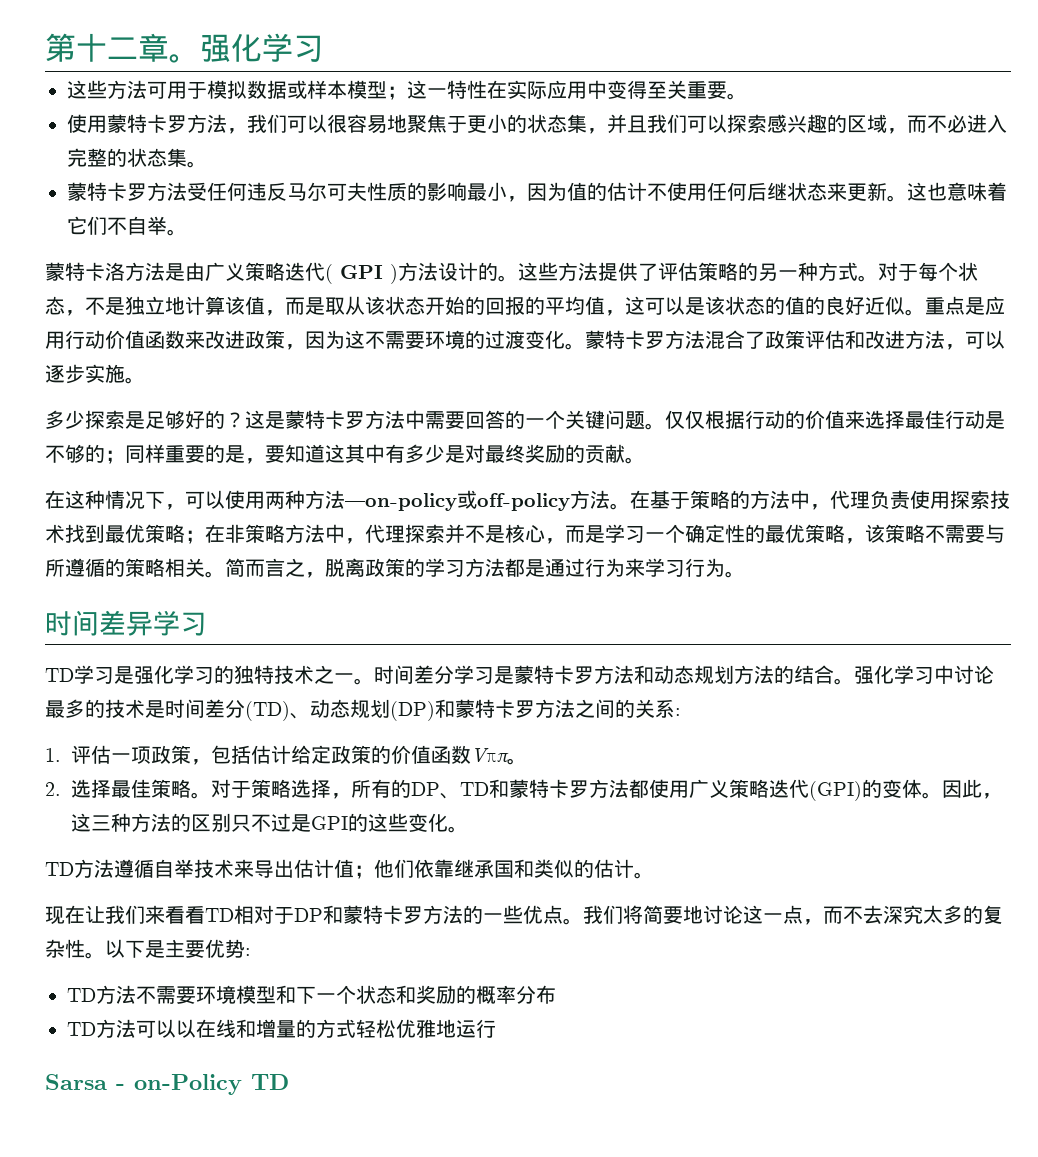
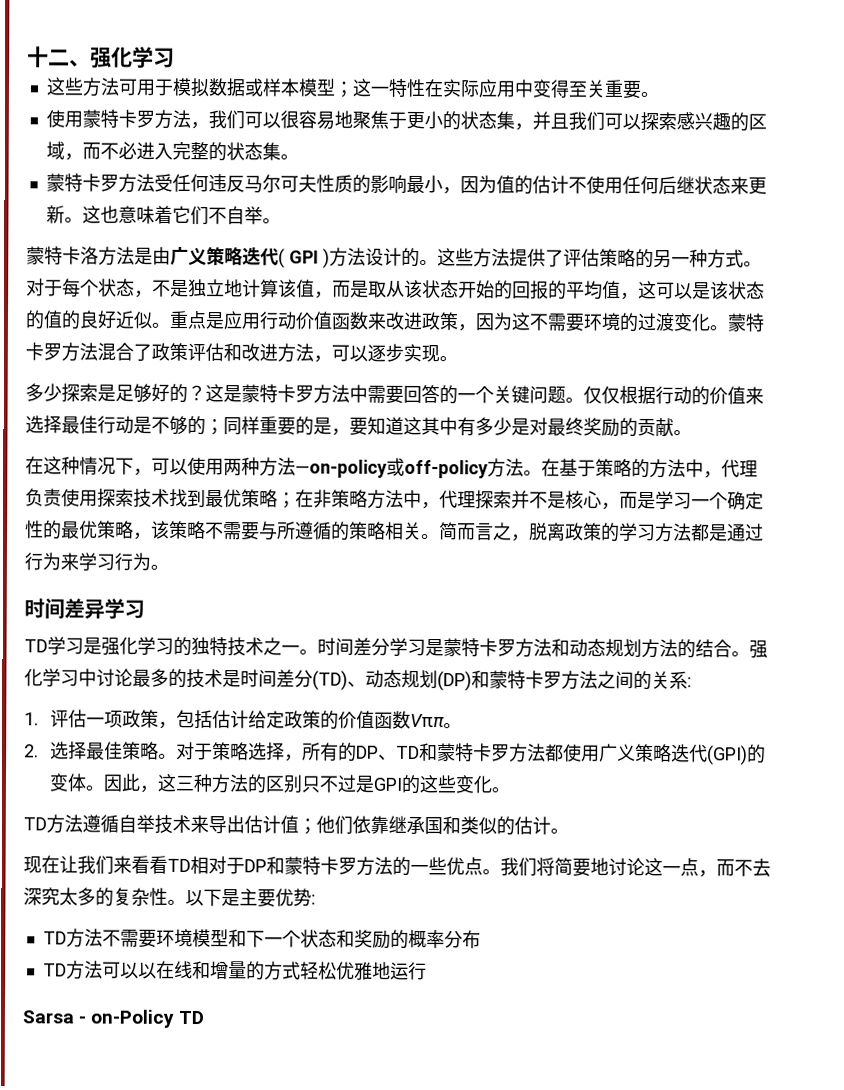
- 第十二章。强化学习
+ 十二、强化学习
- 蒙特卡罗方法混合了政策评估和改进方法，可以逐步实施。
+ 蒙特卡罗方法混合了政策评估和改进方法，可以逐步实现。

